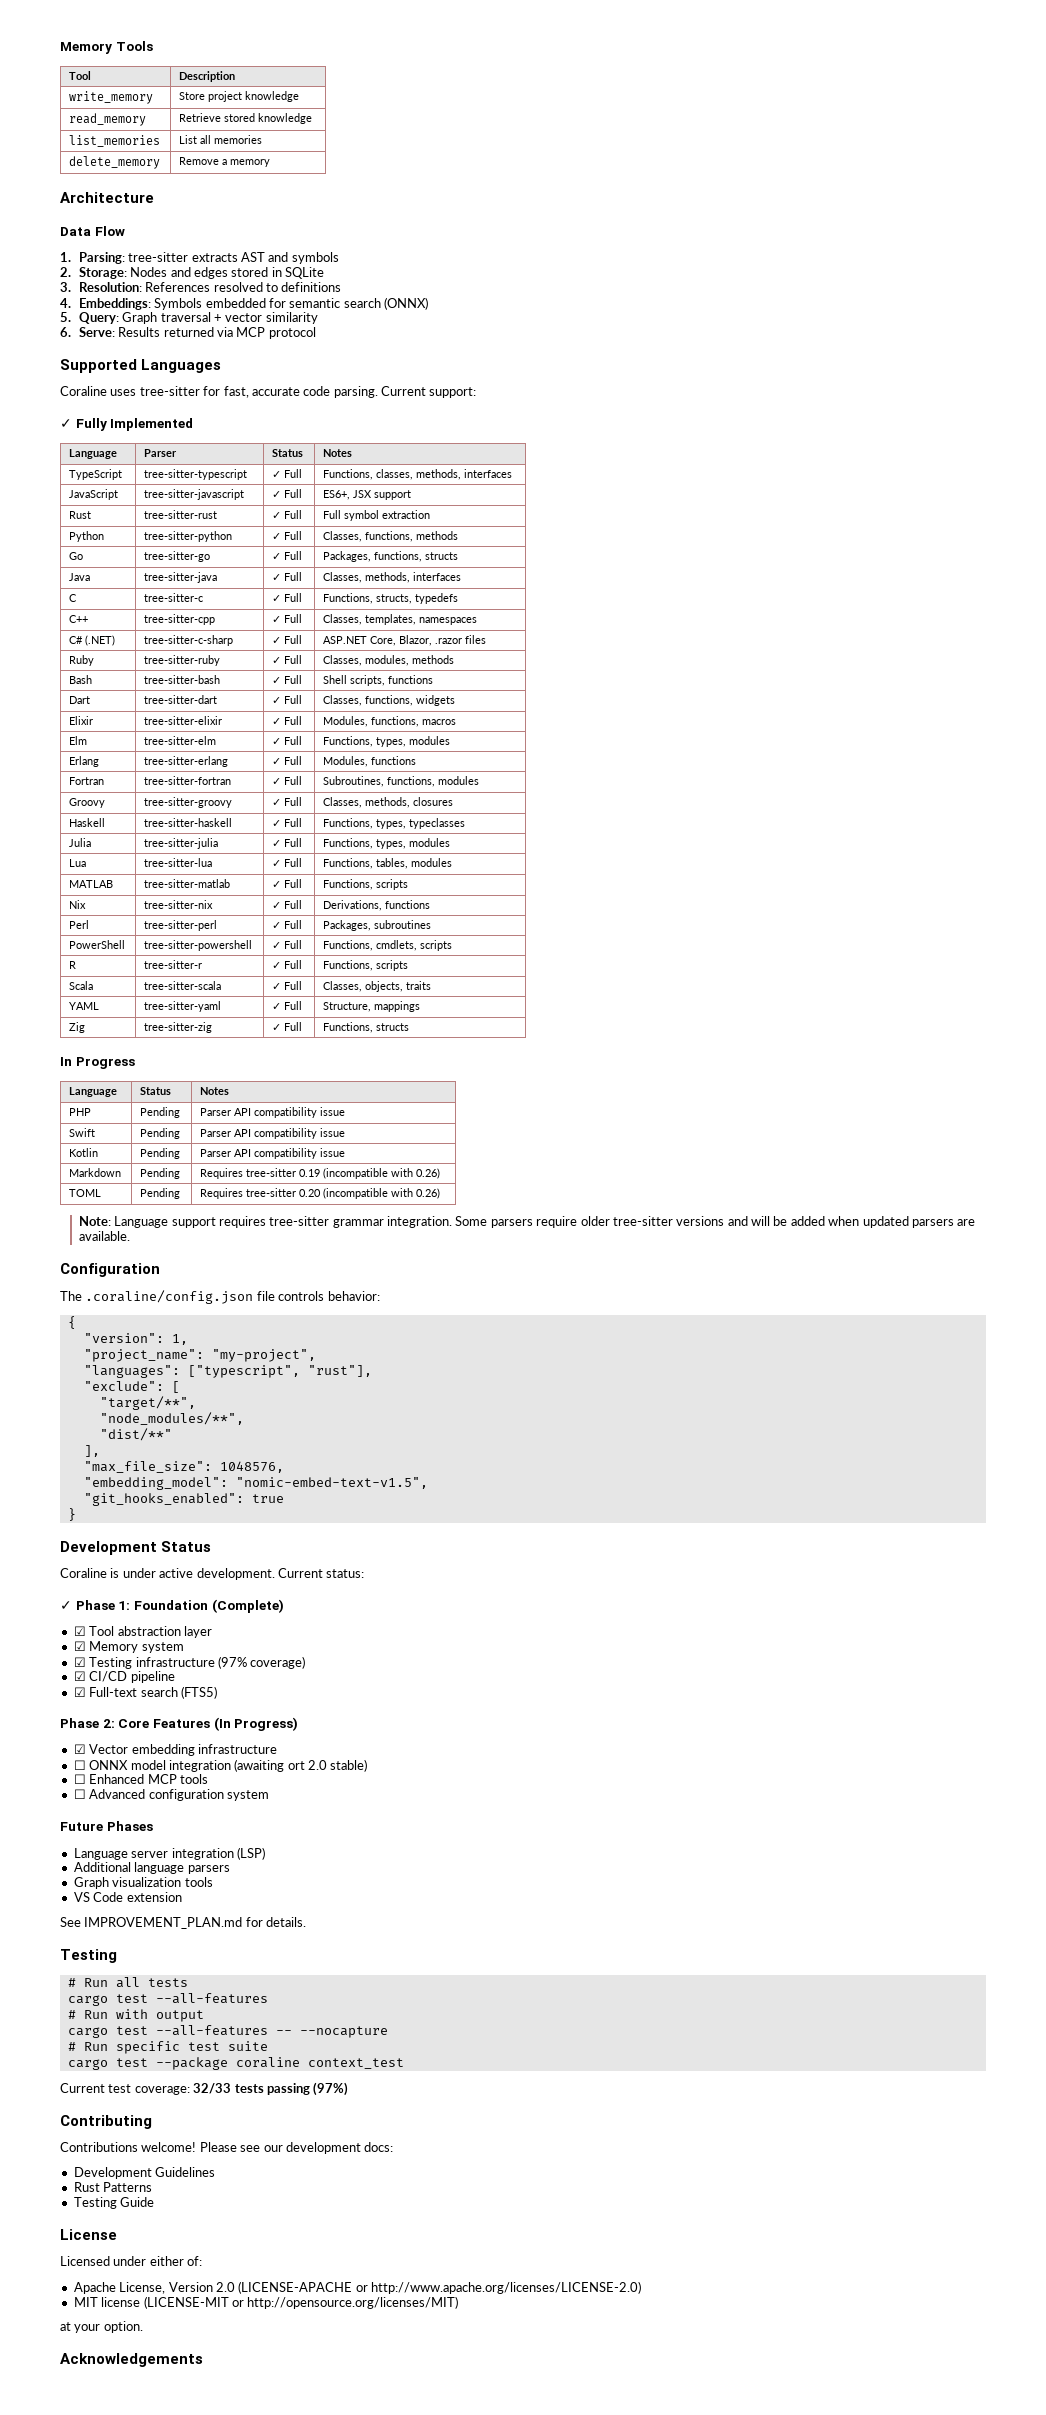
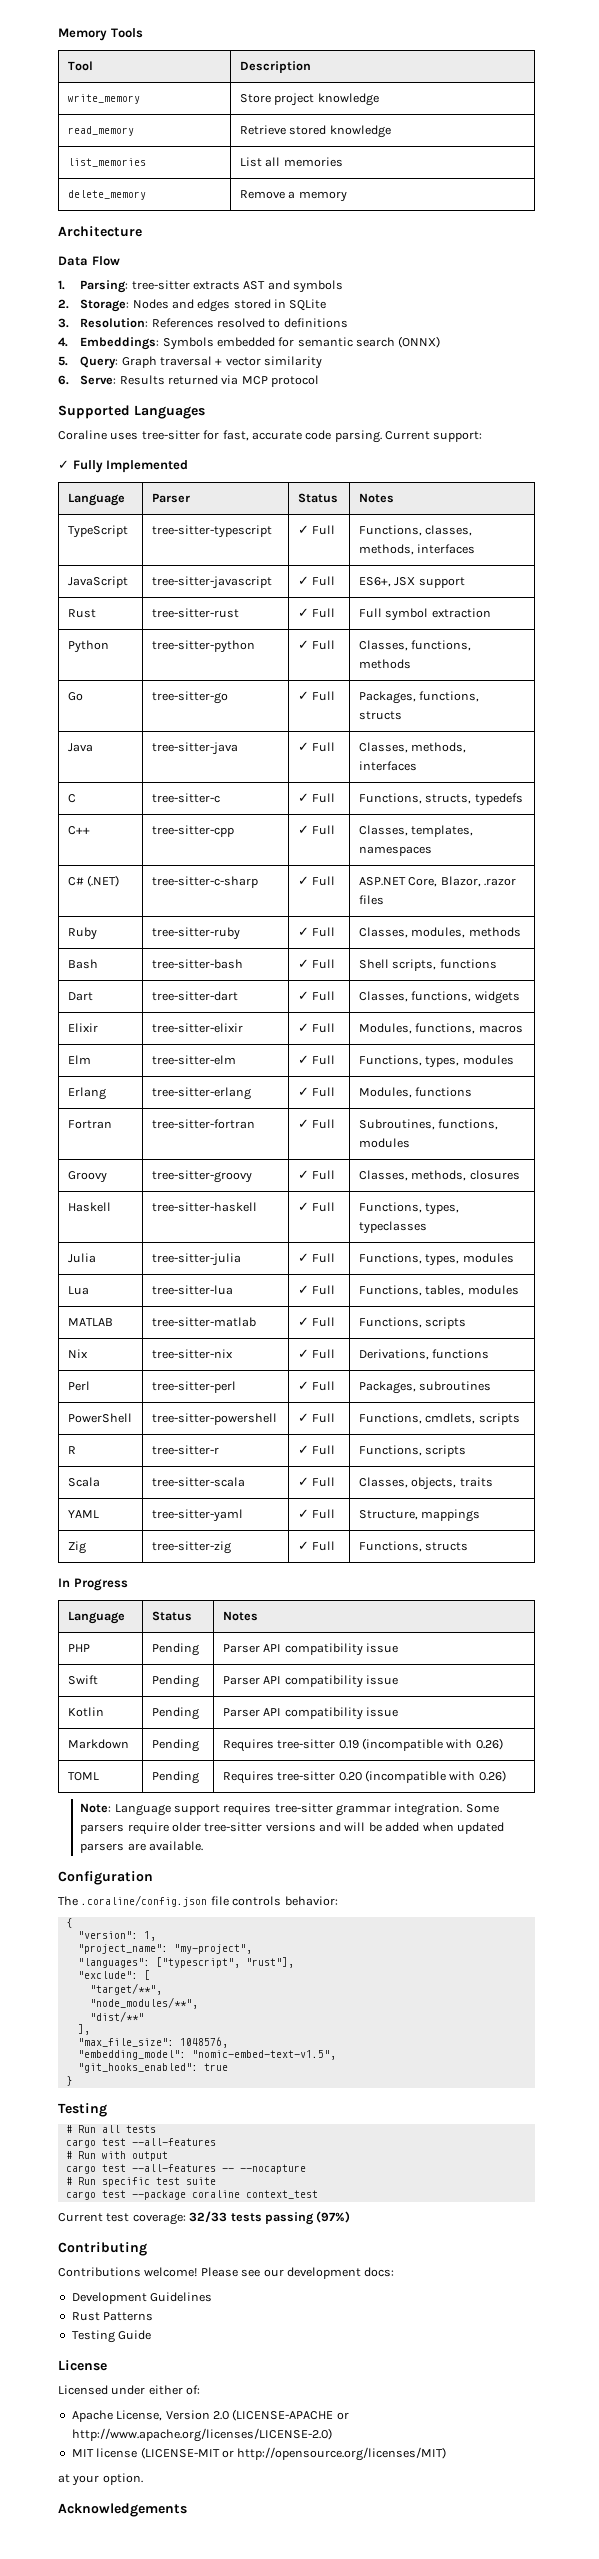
- Development Status
- Coraline is under active development. Current status:
- ✓ Phase 1: Foundation (Complete)
- ☑ Tool abstraction layer
- ☑ Memory system
- ☑ Testing infrastructure (97% coverage)
- ☑ CI/CD pipeline
- ☑ Full-text search (FTS5)
- Phase 2: Core Features (In Progress)
- ☑ Vector embedding infrastructure
- ☐ ONNX model integration (awaiting ort 2.0 stable)
- ☐ Enhanced MCP tools
- ☐ Advanced configuration system
- Future Phases
- Language server integration (LSP)
- Additional language parsers
- Graph visualization tools
- VS Code extension
- See IMPROVEMENT_PLAN.md for details.

